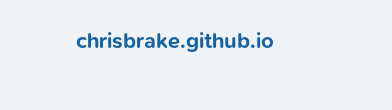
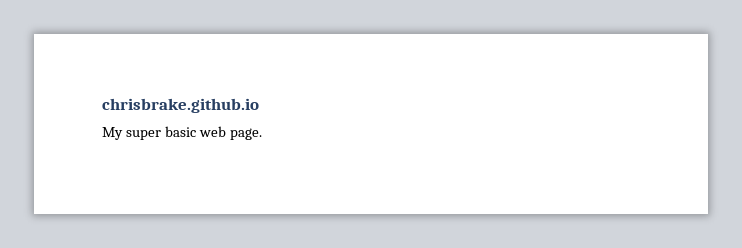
+ My super basic web page.

